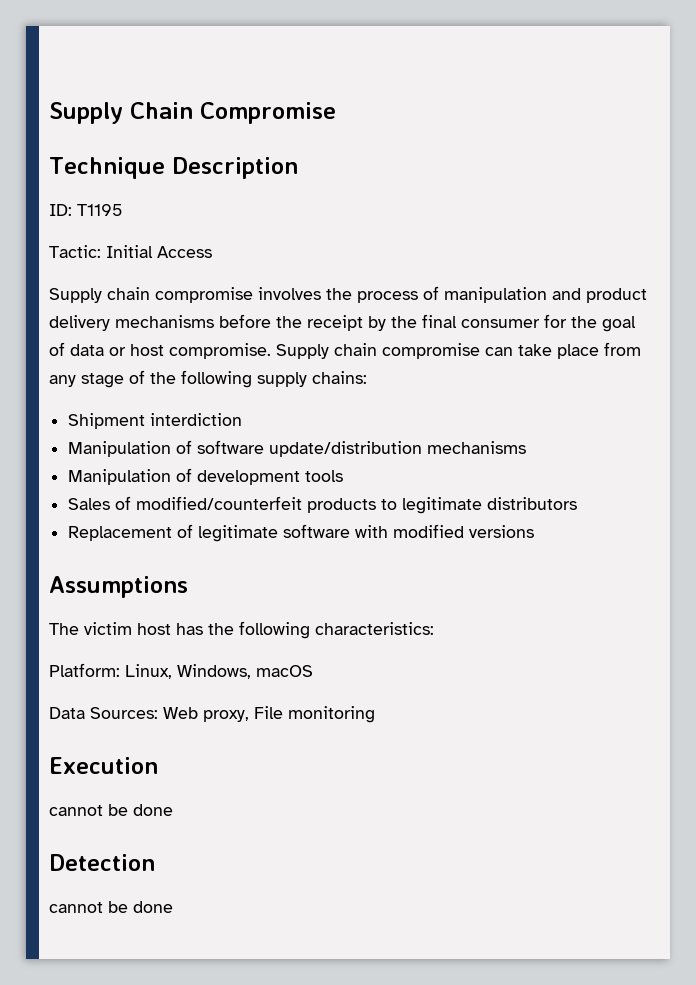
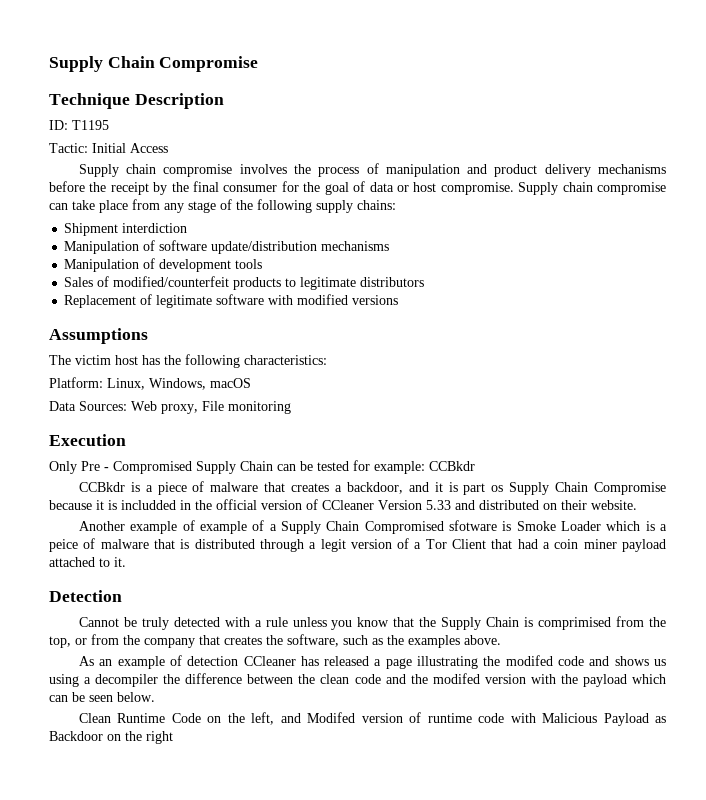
  Execution
- cannot be done
+ Only Pre - Compromised Supply Chain can be tested for example: CCBkdr
+ CCBkdr is a piece of malware that creates a backdoor, and it is part os Supply Chain Compromise because it is includded in the official version of CCleaner Version 5.33 and distributed on their website.
+ Another example of example of a Supply Chain Compromised sfotware is Smoke Loader which is a peice of malware that is distributed through a legit version of a Tor Client that had a coin miner payload attached to it.
  Detection
- cannot be done
+ Cannot be truly detected with a rule unless you know that the Supply Chain is comprimised from the top, or from the company that creates the software, such as the examples above.
+ As an example of detection CCleaner has released a page illustrating the modifed code and shows us using a decompiler the difference between the clean code and the modifed version with the payload which can be seen below.
+ Clean Runtime Code on the left, and Modifed version of runtime code with Malicious Payload as Backdoor on the right

